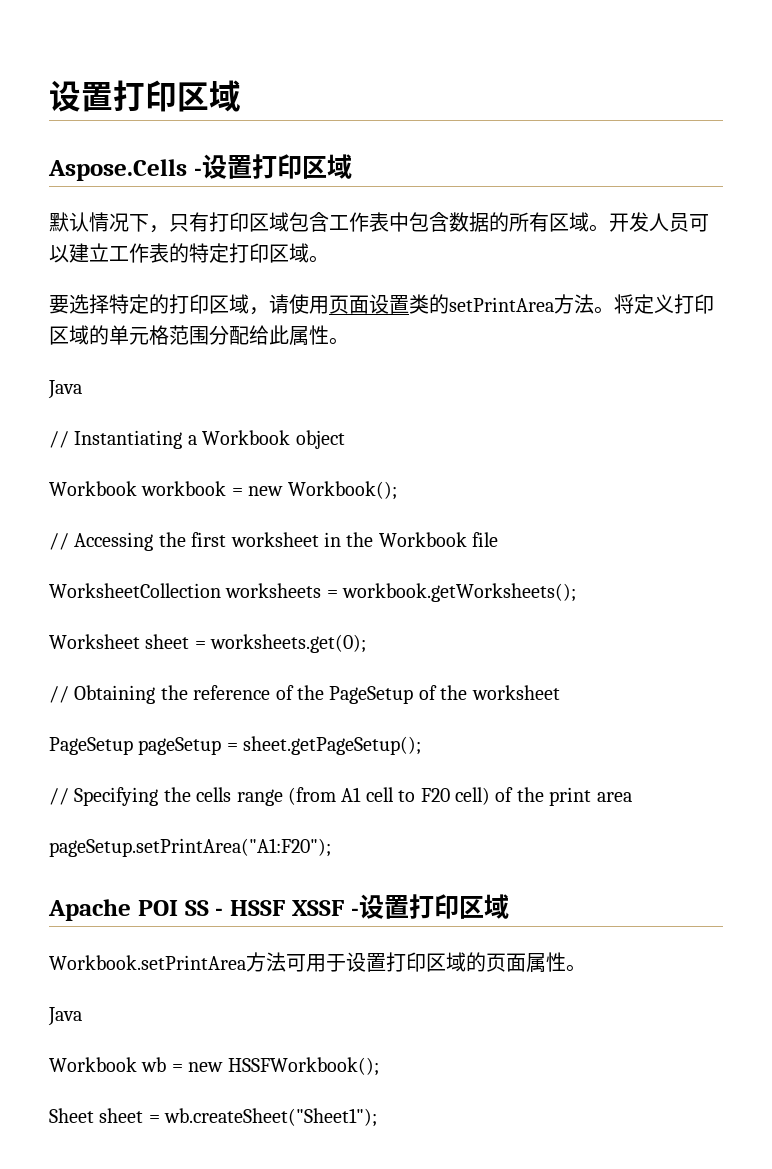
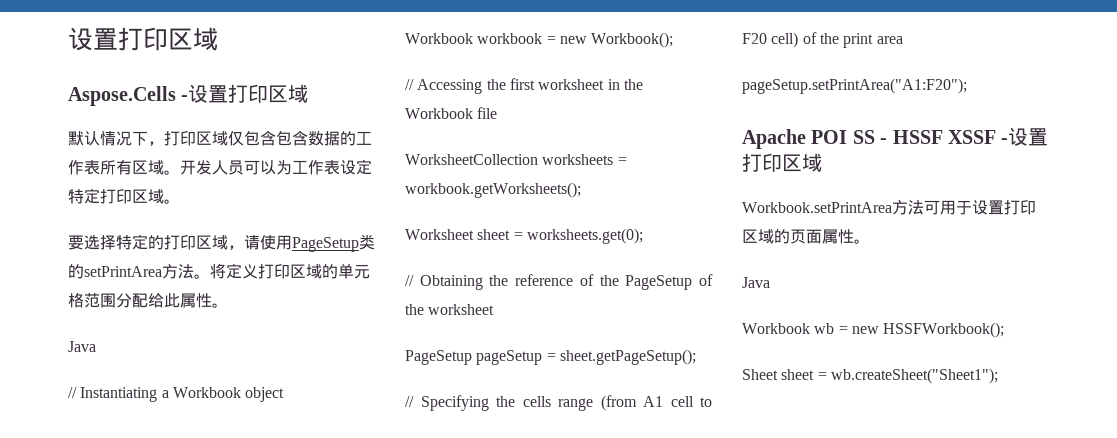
- 默认情况下，只有打印区域包含工作表中包含数据的所有区域。
+ 默认情况下，打印区域仅包含包含数据的工作表所有区域。
- 开发人员可以建立工作表的特定打印区域。
+ 开发人员可以为工作表设定特定打印区域。
- 要选择特定的打印区域，请使用页面设置类的setPrintArea方法。
+ 要选择特定的打印区域，请使用PageSetup类的setPrintArea方法。

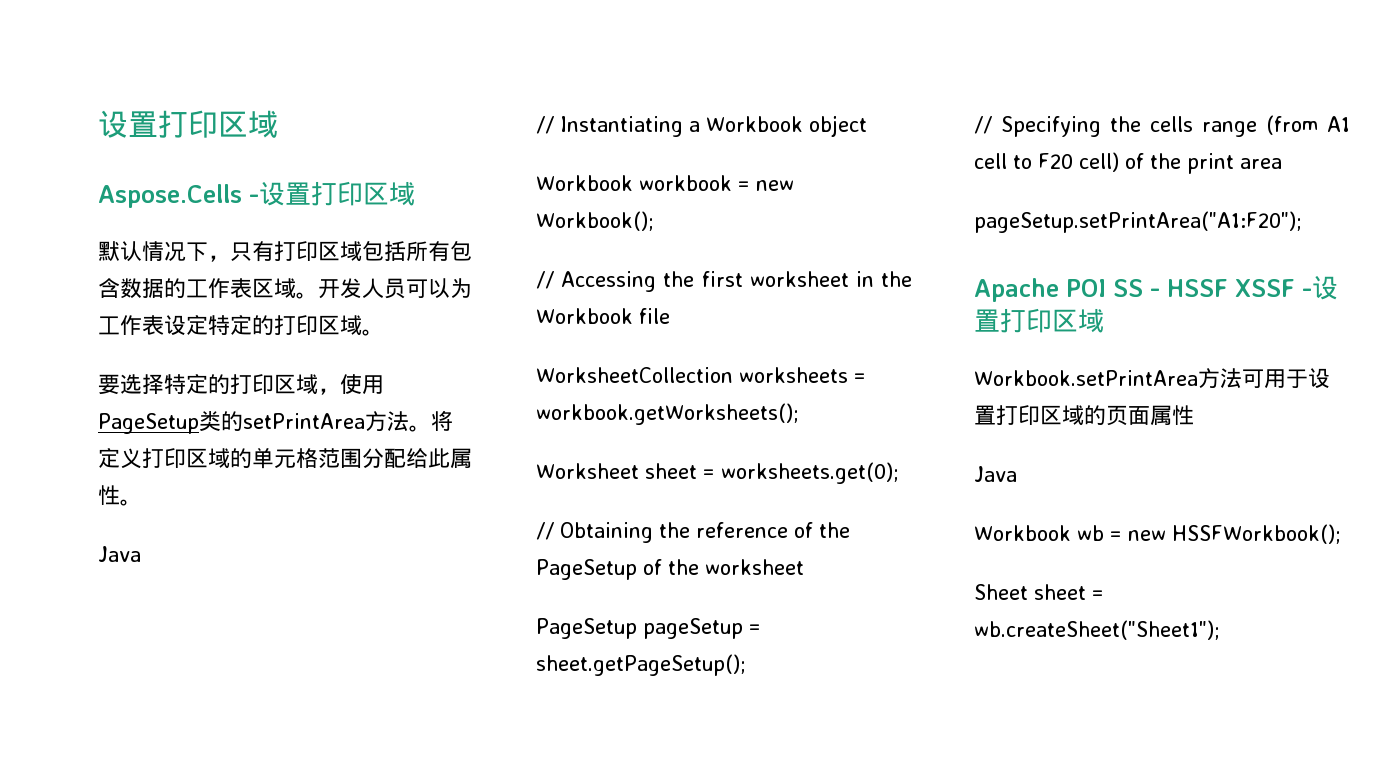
- 默认情况下，打印区域仅包含包含数据的工作表所有区域。
+ 默认情况下，只有打印区域包括所有包含数据的工作表区域。
- 开发人员可以为工作表设定特定打印区域。
+ 开发人员可以为工作表设定特定的打印区域。
- 要选择特定的打印区域，请使用PageSetup类的setPrintArea方法。
+ 要选择特定的打印区域，使用PageSetup类的setPrintArea方法。
- Workbook.setPrintArea方法可用于设置打印区域的页面属性。
+ Workbook.setPrintArea方法可用于设置打印区域的页面属性

